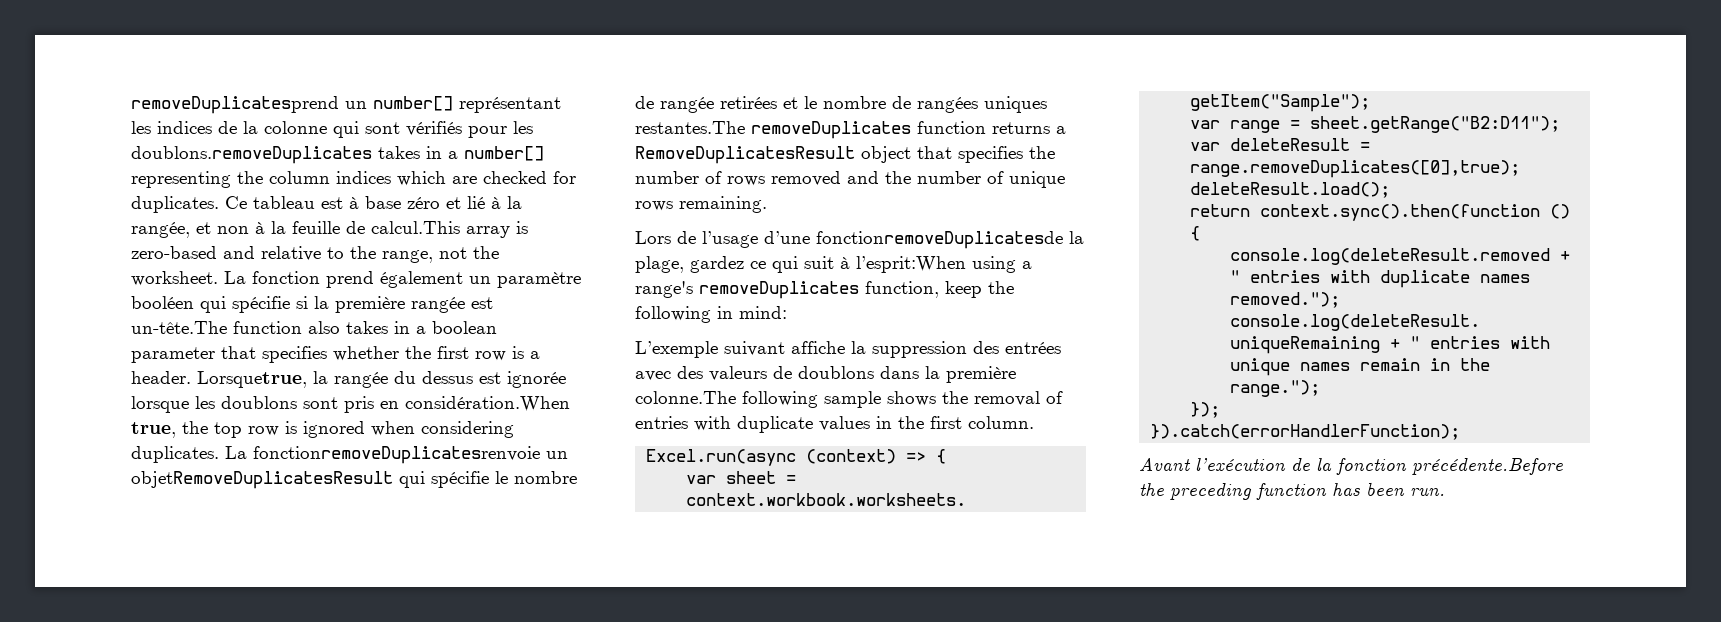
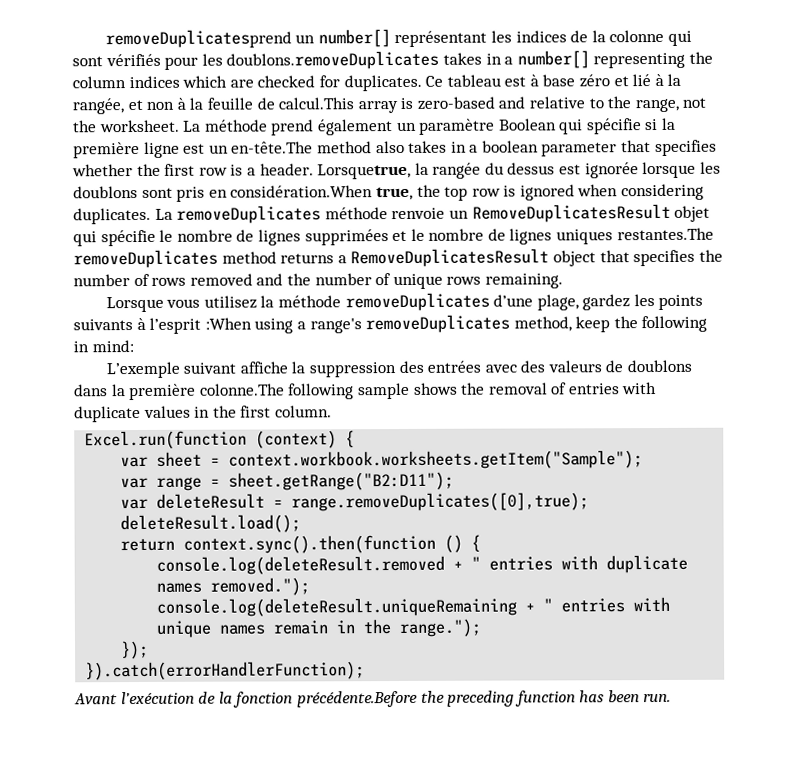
- La fonction prend également un paramètre booléen qui spécifie si la première rangée est un-tête.The function also takes in a boolean parameter that specifies whether the first row is a header.
+ La méthode prend également un paramètre Boolean qui spécifie si la première ligne est un en-tête.The method also takes in a boolean parameter that specifies whether the first row is a header.
- La fonctionremoveDuplicatesrenvoie un objetRemoveDuplicatesResult qui spécifie le nombre de rangée retirées et le nombre de rangées uniques restantes.The removeDuplicates function returns a RemoveDuplicatesResult object that specifies the number of rows removed and the number of unique rows remaining.
+ La removeDuplicates méthode renvoie un RemoveDuplicatesResult objet qui spécifie le nombre de lignes supprimées et le nombre de lignes uniques restantes.The removeDuplicates method returns a RemoveDuplicatesResult object that specifies the number of rows removed and the number of unique rows remaining.
- Lors de l’usage d’une fonctionremoveDuplicatesde la plage, gardez ce qui suit à l’esprit:When using a range's removeDuplicates function, keep the following in mind:
+ Lorsque vous utilisez la méthode removeDuplicates d’une plage, gardez les points suivants à l’esprit :When using a range's removeDuplicates method, keep the following in mind:
- Excel.run(async (context) => {
+ Excel.run(function (context) {

